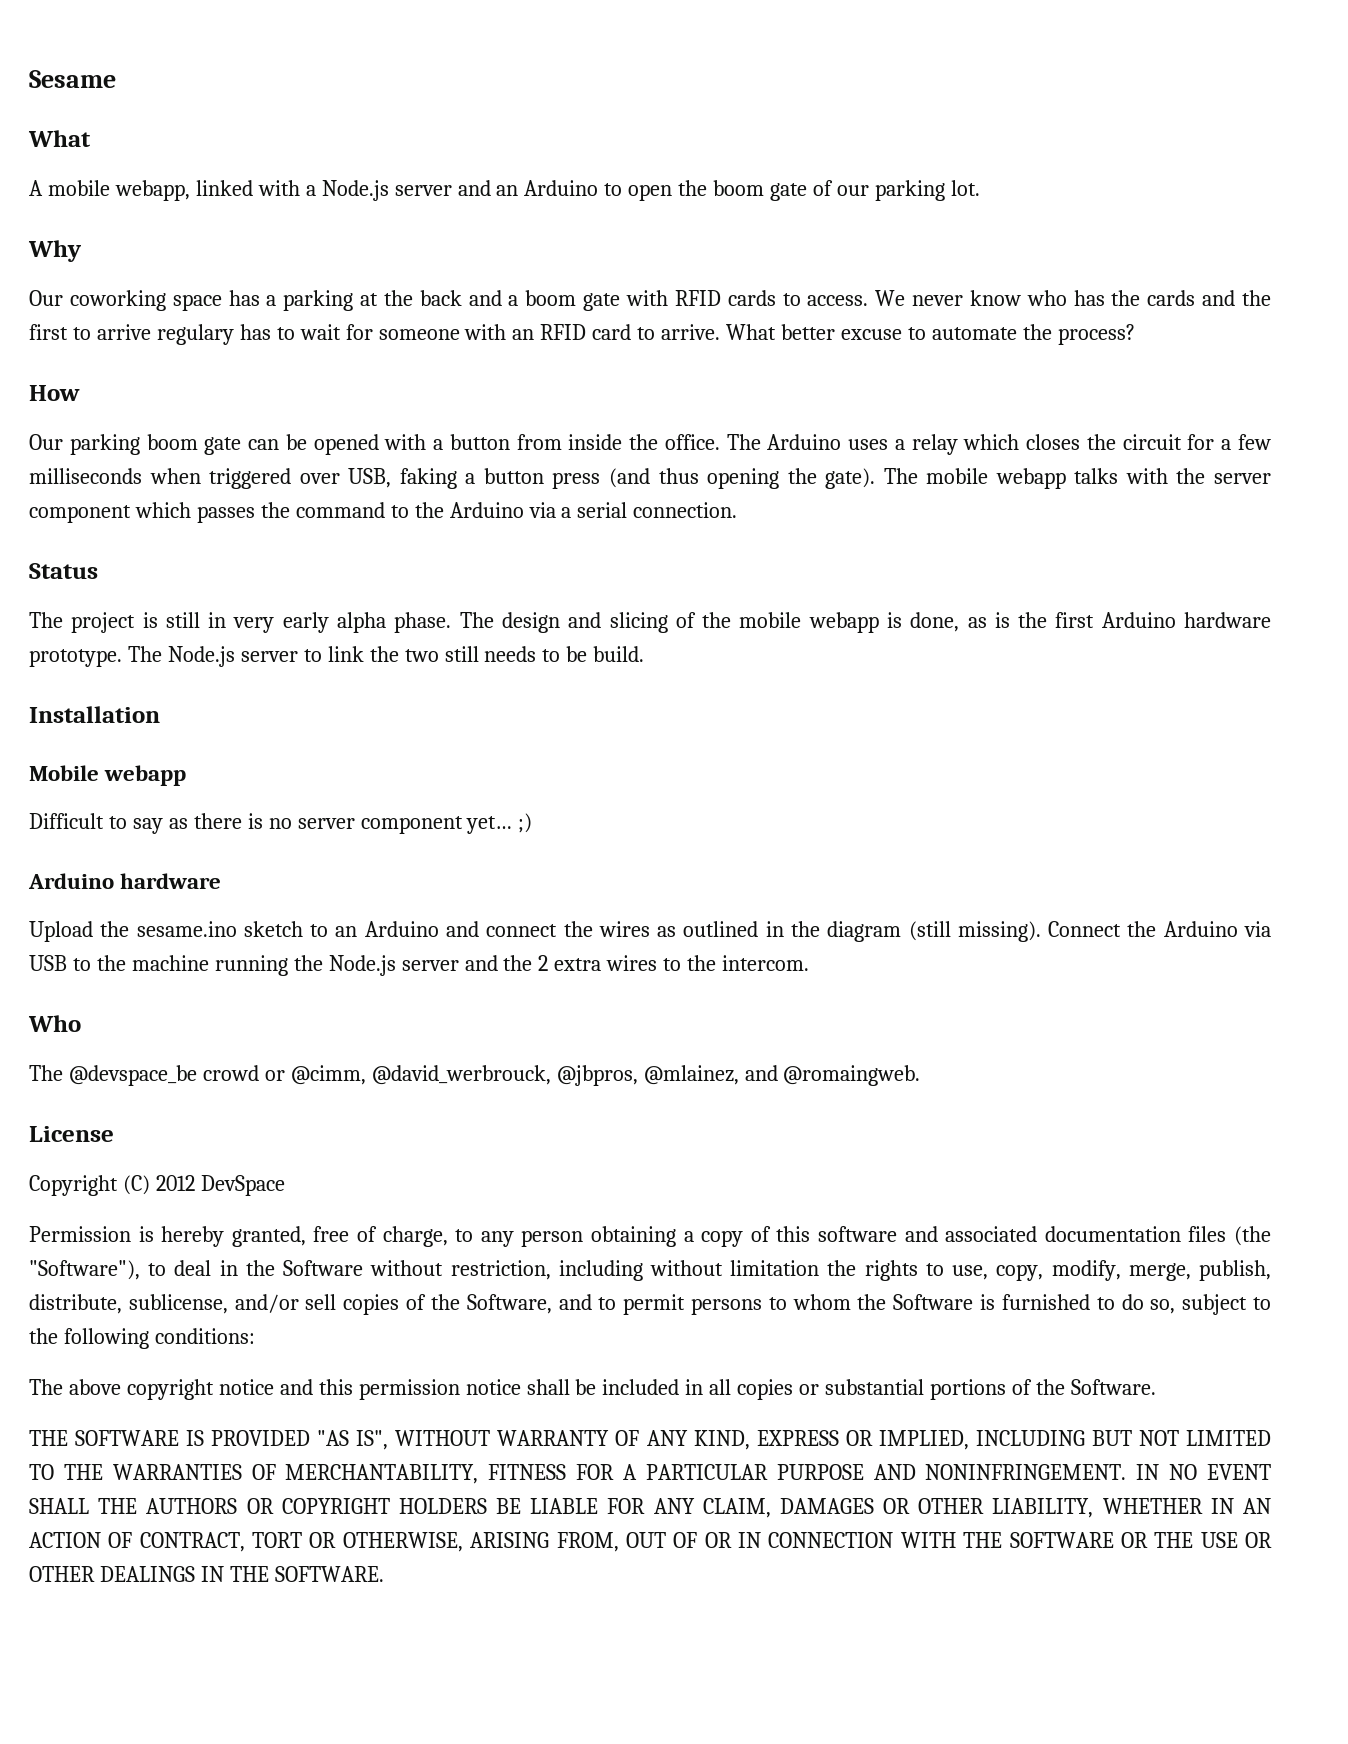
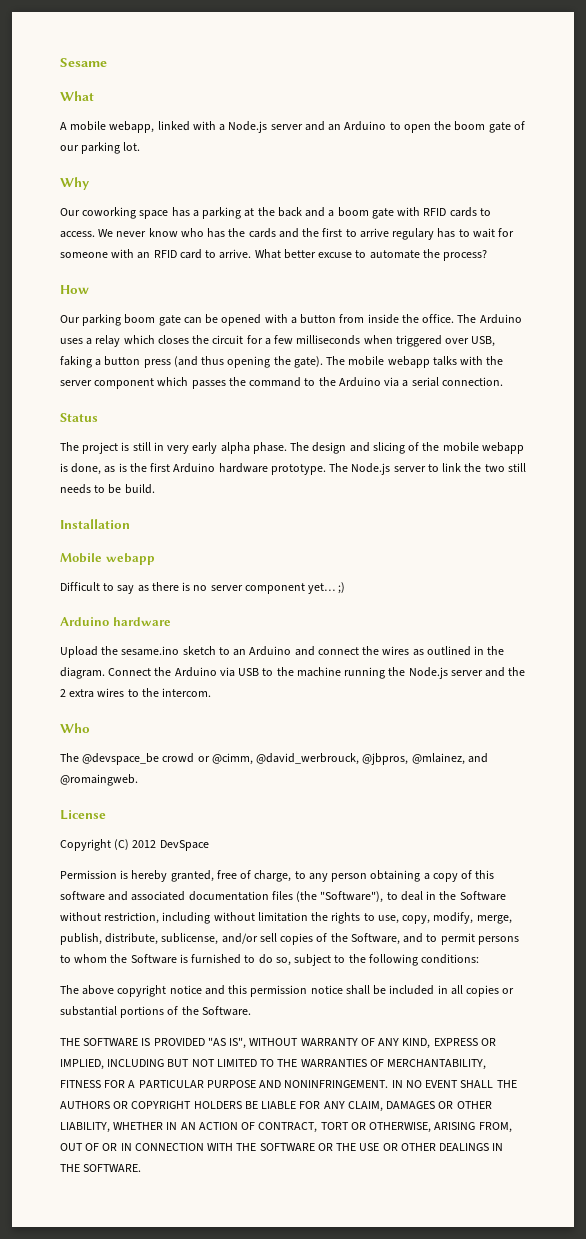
- Upload the sesame.ino sketch to an Arduino and connect the wires as outlined in the diagram (still missing).
+ Upload the sesame.ino sketch to an Arduino and connect the wires as outlined in the diagram.

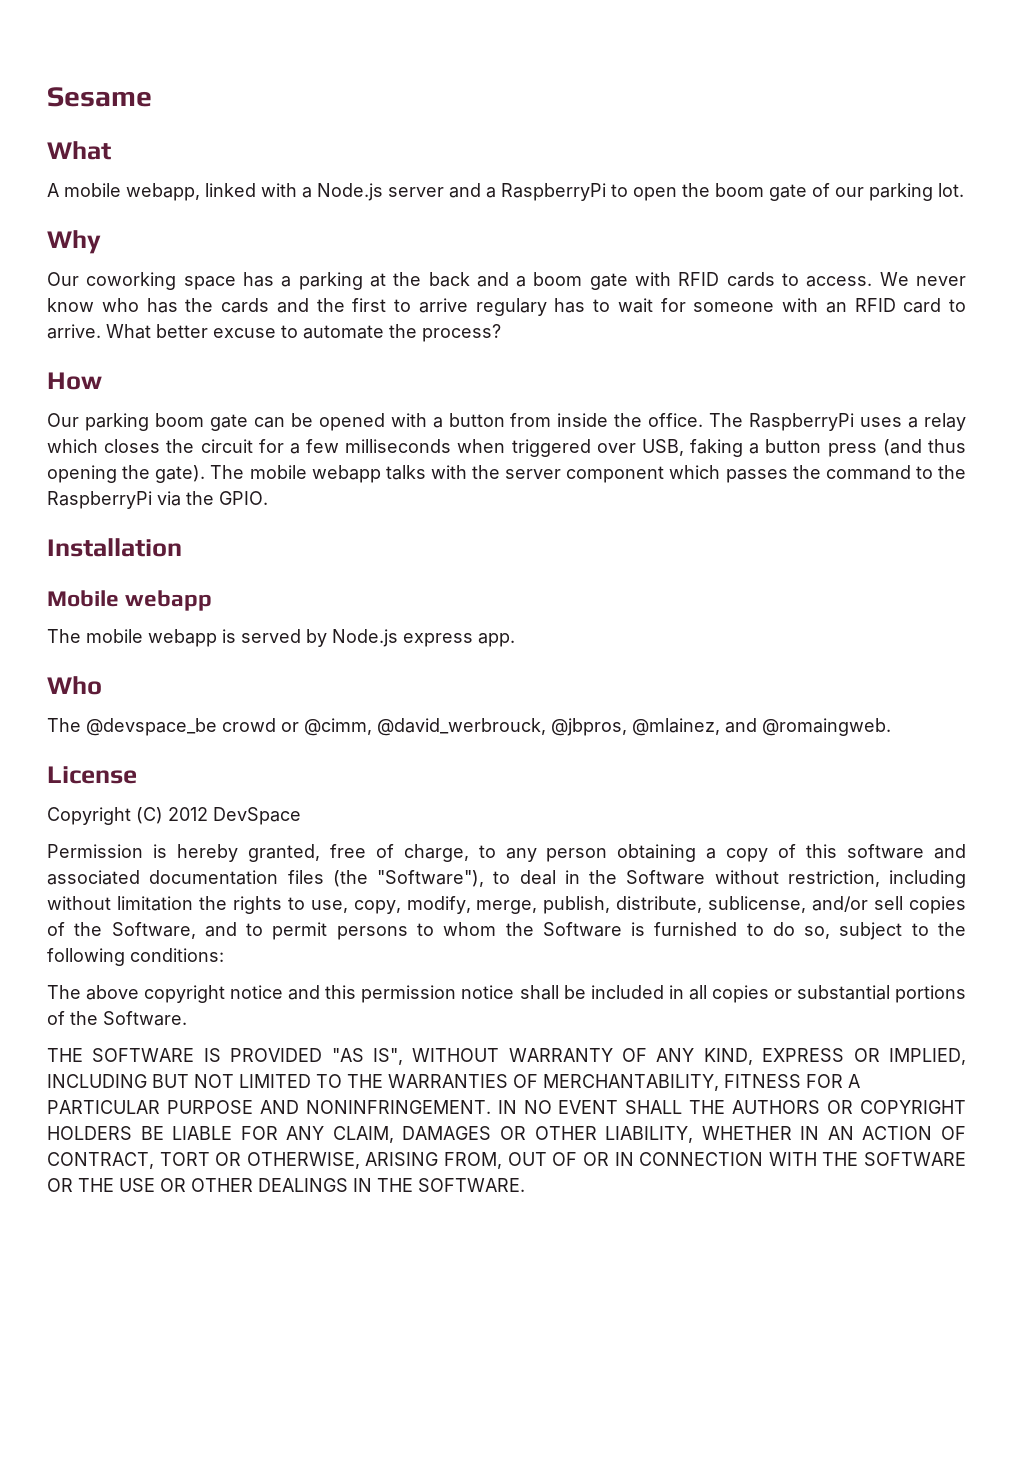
- A mobile webapp, linked with a Node.js server and an Arduino to open the boom gate of our parking lot.
+ A mobile webapp, linked with a Node.js server and a RaspberryPi to open the boom gate of our parking lot.
- The Arduino uses a relay which closes the circuit for a few milliseconds when triggered over USB, faking a button press (and thus opening the gate).
+ The RaspberryPi uses a relay which closes the circuit for a few milliseconds when triggered over USB, faking a button press (and thus opening the gate).
- The mobile webapp talks with the server component which passes the command to the Arduino via a serial connection.
- Status
- The project is still in very early alpha phase. The design and slicing of the mobile webapp is done, as is the first Arduino hardware prototype. The Node.js server to link the two still needs to be build.
+ The mobile webapp talks with the server component which passes the command to the RaspberryPi via the GPIO.
  Installation
  Mobile webapp
- Difficult to say as there is no server component yet… ;)
- Arduino hardware
- Upload the sesame.ino sketch to an Arduino and connect the wires as outlined in the diagram. Connect the Arduino via USB to the machine running the Node.js server and the 2 extra wires to the intercom.
+ The mobile webapp is served by Node.js express app.

